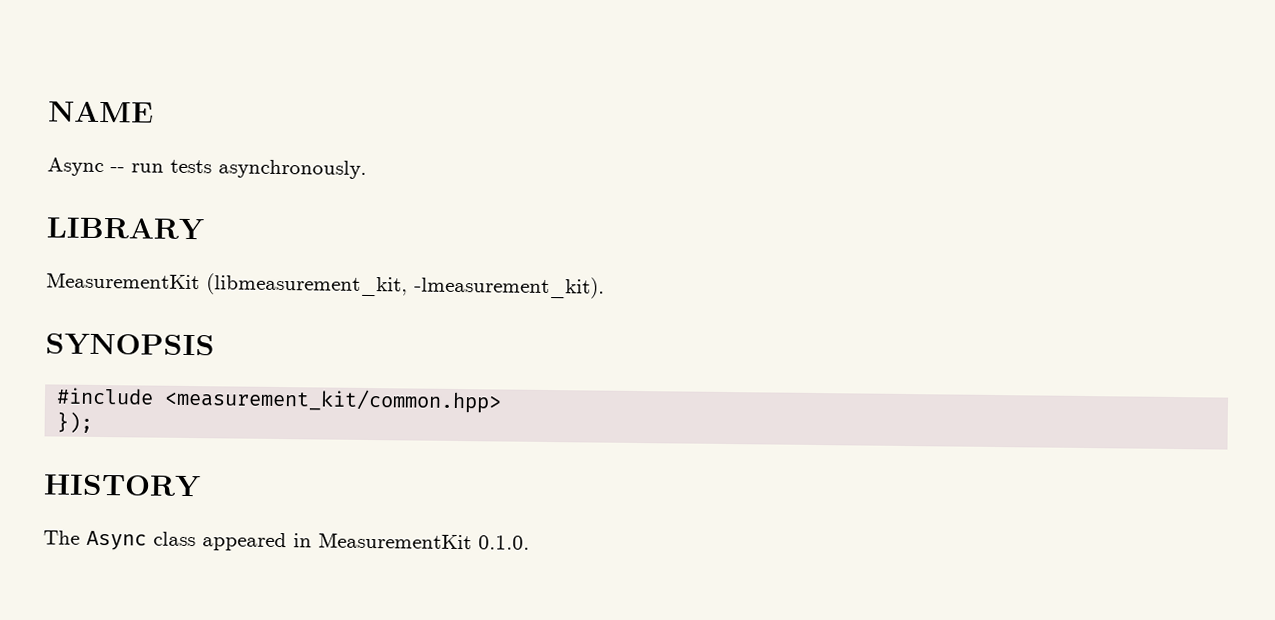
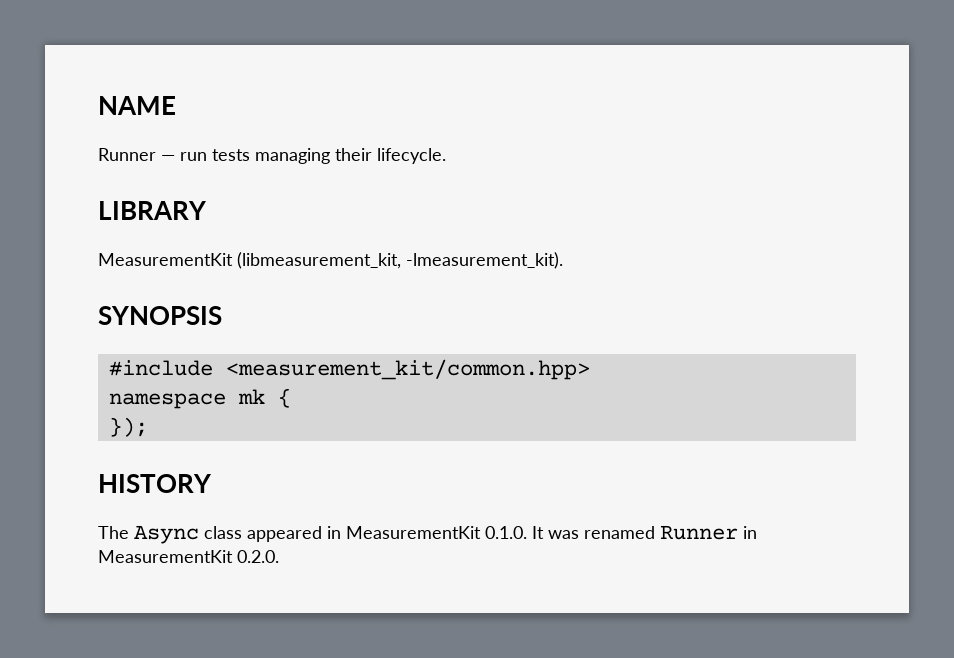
- Async -- run tests asynchronously.
+ Runner — run tests managing their lifecycle.
+ namespace mk {
- The Async class appeared in MeasurementKit 0.1.0.
+ The Async class appeared in MeasurementKit 0.1.0. It was renamed Runner in MeasurementKit 0.2.0.

